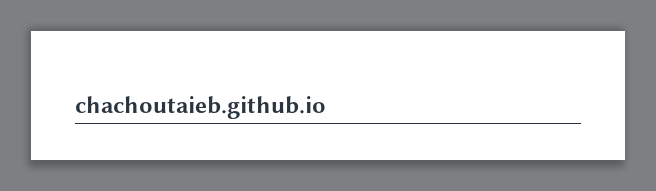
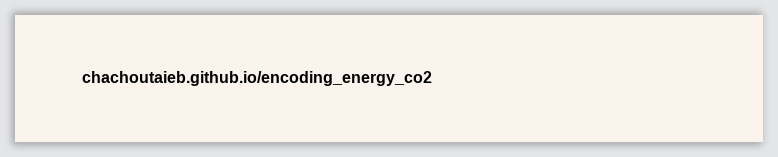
- chachoutaieb.github.io
+ chachoutaieb.github.io/encoding_energy_co2

